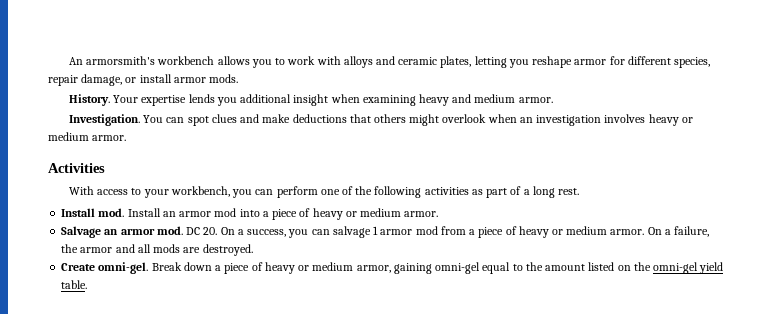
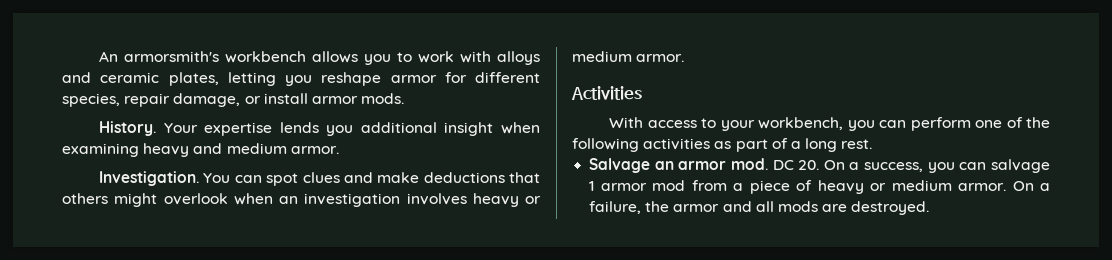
- Install mod. Install an armor mod into a piece of heavy or medium armor.
- Create omni-gel. Break down a piece of heavy or medium armor, gaining omni-gel equal to the amount listed on the omni-gel yield table.

